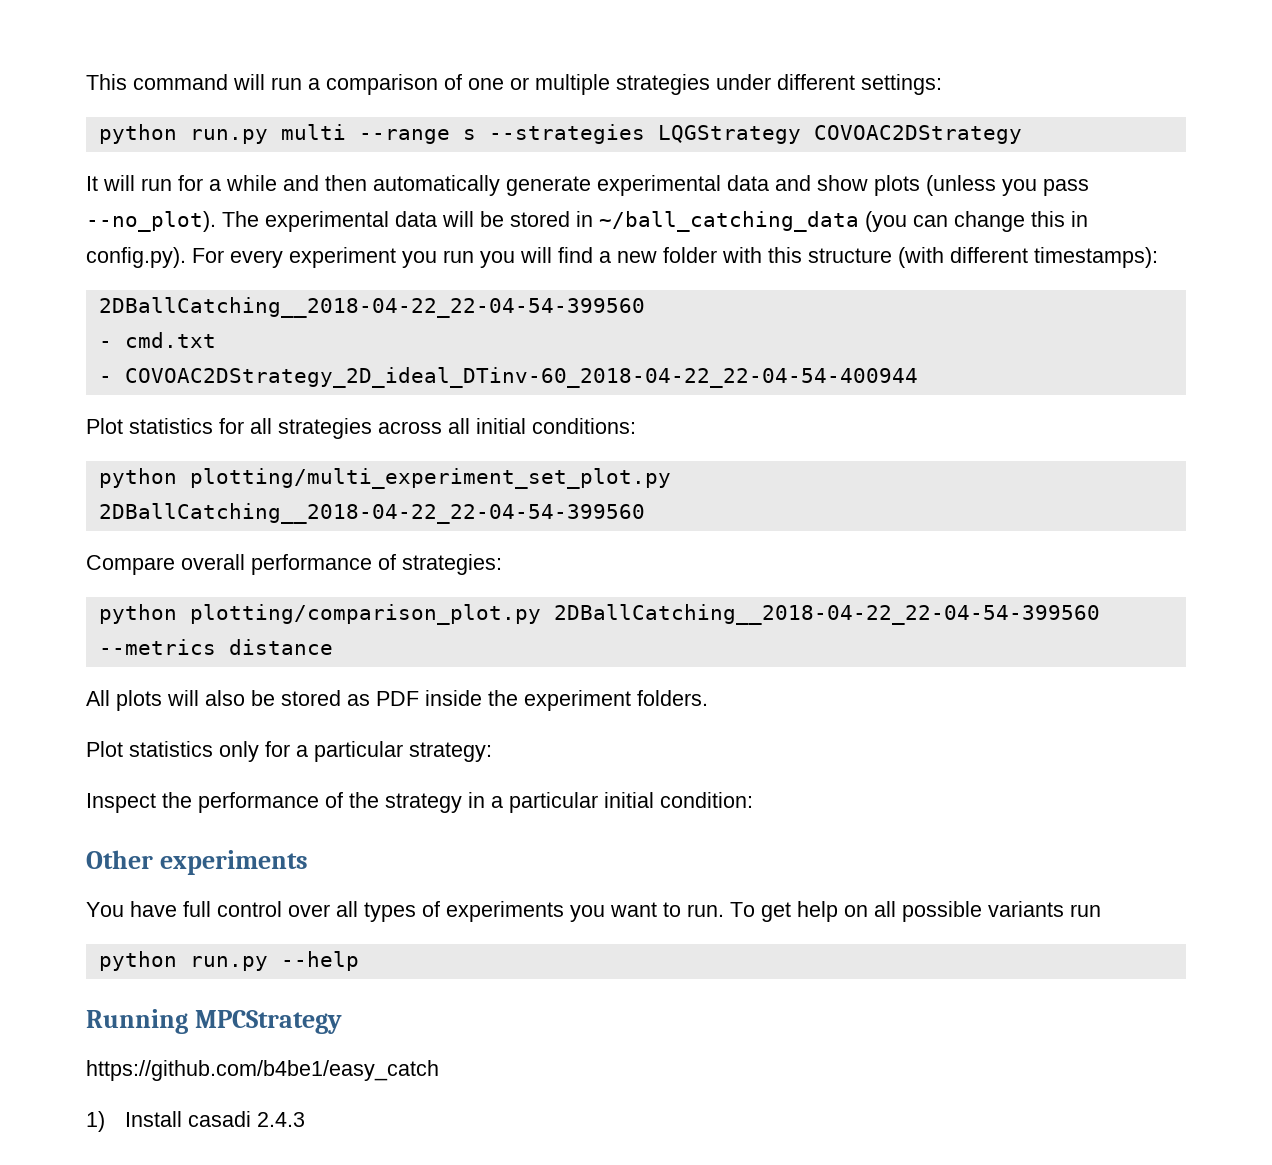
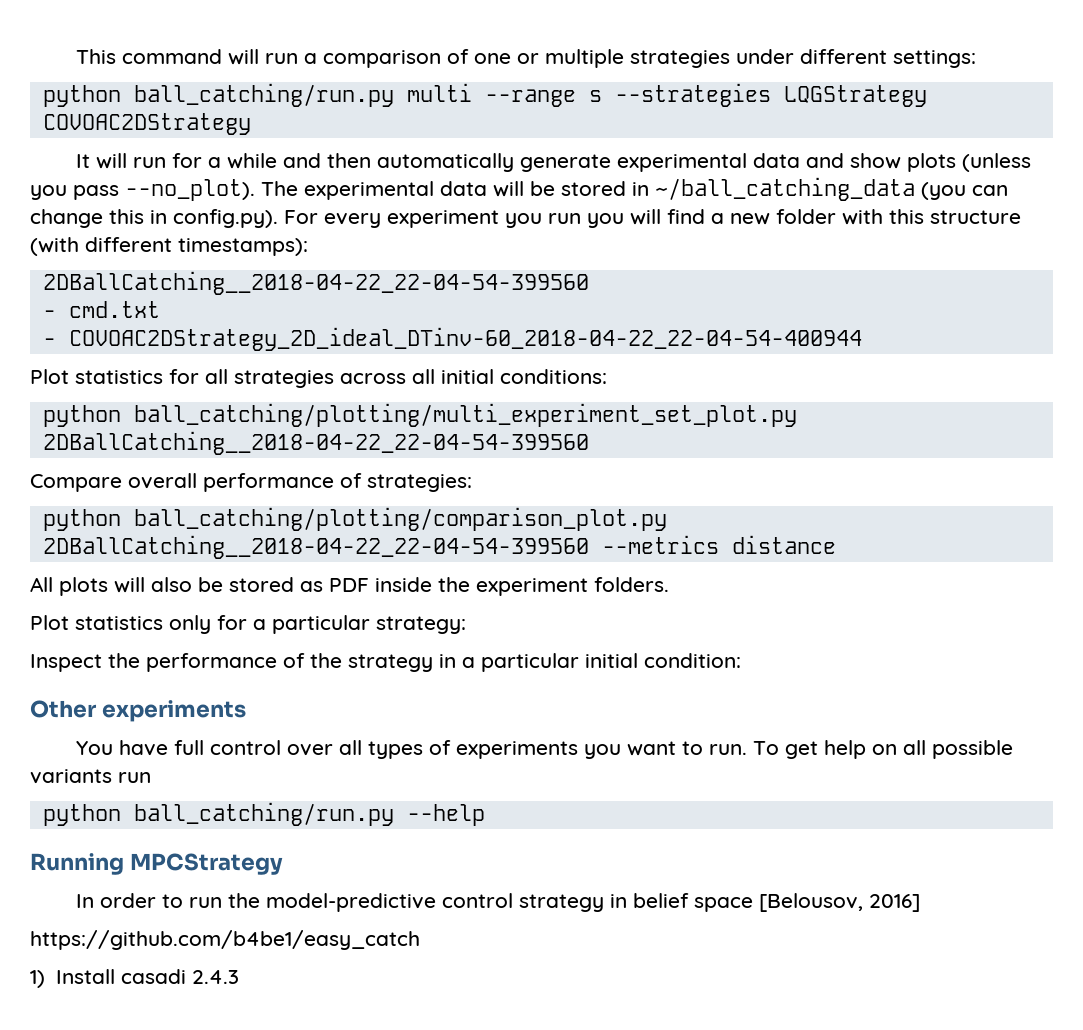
- python run.py multi --range s --strategies LQGStrategy COVOAC2DStrategy
+ python ball_catching/run.py multi --range s --strategies LQGStrategy COVOAC2DStrategy
- python plotting/multi_experiment_set_plot.py 2DBallCatching__2018-04-22_22-04-54-399560
+ python ball_catching/plotting/multi_experiment_set_plot.py 2DBallCatching__2018-04-22_22-04-54-399560
- python plotting/comparison_plot.py 2DBallCatching__2018-04-22_22-04-54-399560 --metrics distance
+ python ball_catching/plotting/comparison_plot.py 2DBallCatching__2018-04-22_22-04-54-399560 --metrics distance
- python run.py --help
+ python ball_catching/run.py --help
+ In order to run the model-predictive control strategy in belief space [Belousov, 2016]

